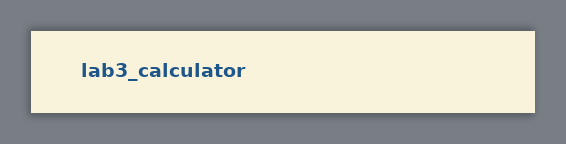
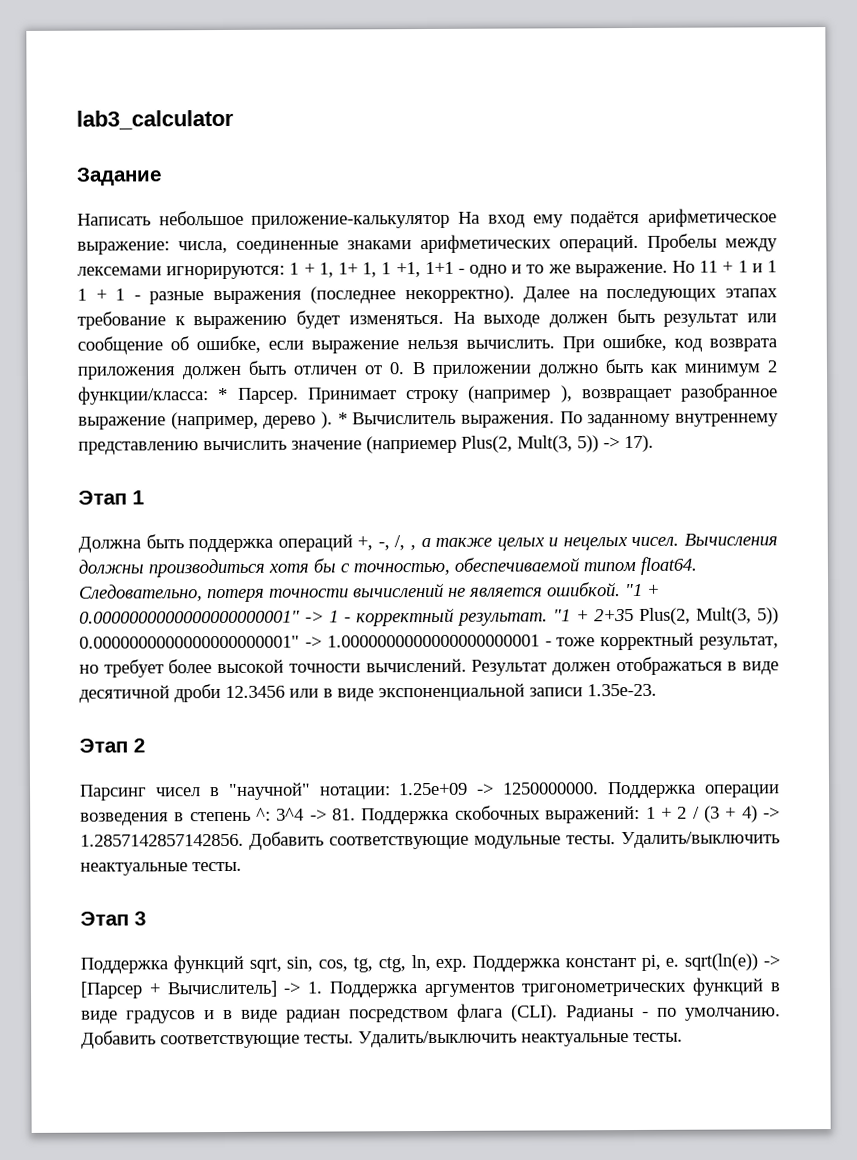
+ Задание
+ Написать небольшое приложение-калькулятор На вход ему подаётся арифметическое выражение: числа, соединенные знаками арифметических операций. Пробелы между лексемами игнорируются: 1 + 1, 1+ 1, 1 +1, 1+1 - одно и то же выражение. Но 11 + 1 и 1 1 + 1 - разные выражения (последнее некорректно). Далее на последующих этапах требование к выражению будет изменяться. На выходе должен быть результат или сообщение об ошибке, если выражение нельзя вычислить. При ошибке, код возврата приложения должен быть отличен от 0. В приложении должно быть как минимум 2 функции/класса: * Парсер. Принимает строку (например ), возвращает разобранное выражение (например, дерево ). * Вычислитель выражения. По заданному внутреннему представлению вычислить значение (наприемер Plus(2, Mult(3, 5)) -> 17).
+ Этап 1
+ Должна быть поддержка операций +, -, /, , а также целых и нецелых чисел. Вычисления должны производиться хотя бы с точностью, обеспечиваемой типом float64. Следовательно, потеря точности вычислений не является ошибкой. "1 + 0.0000000000000000000001" -> 1 - корректный результат. "1 + 2+35 Plus(2, Mult(3, 5)) 0.0000000000000000000001" -> 1.0000000000000000000001 - тоже корректный результат, но требует более высокой точности вычислений. Результат должен отображаться в виде десятичной дроби 12.3456 или в виде экспоненциальной записи 1.35e-23.
+ Этап 2
+ Парсинг чисел в "научной" нотации: 1.25e+09 -> 1250000000. Поддержка операции возведения в степень ^: 3^4 -> 81. Поддержка скобочных выражений: 1 + 2 / (3 + 4) -> 1.2857142857142856. Добавить соответствующие модульные тесты. Удалить/выключить неактуальные тесты.
+ Этап 3
+ Поддержка функций sqrt, sin, cos, tg, ctg, ln, exp. Поддержка констант pi, e. sqrt(ln(e)) -> [Парсер + Вычислитель] -> 1. Поддержка аргументов тригонометрических функций в виде градусов и в виде радиан посредством флага (CLI). Радианы - по умолчанию. Добавить соответствующие тесты. Удалить/выключить неактуальные тесты.

